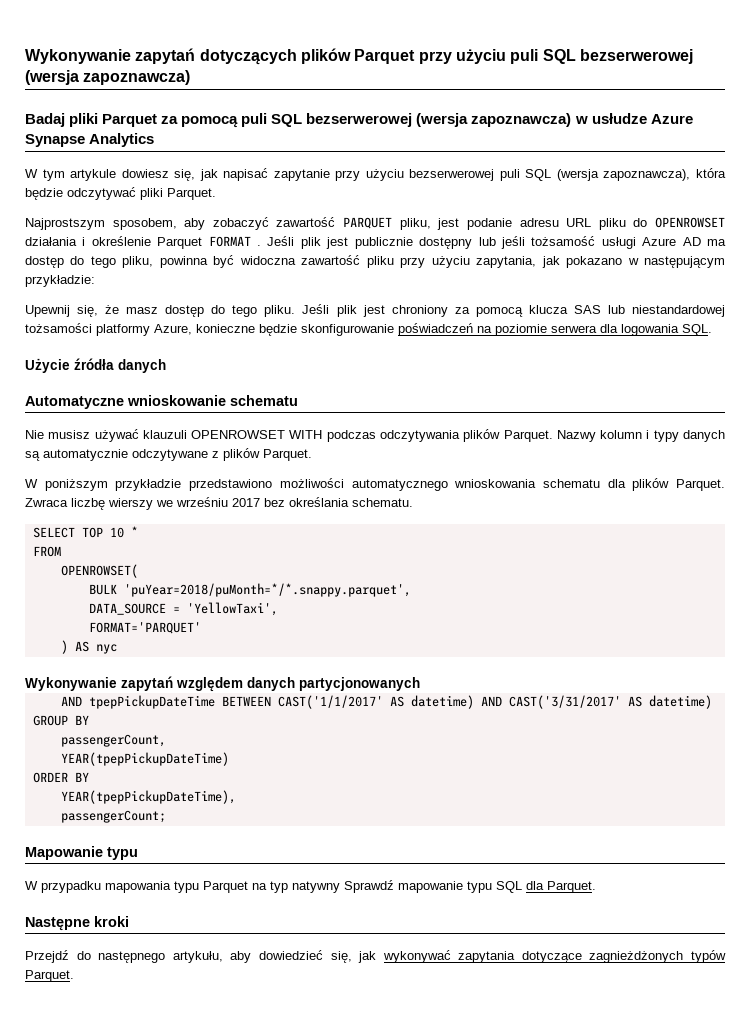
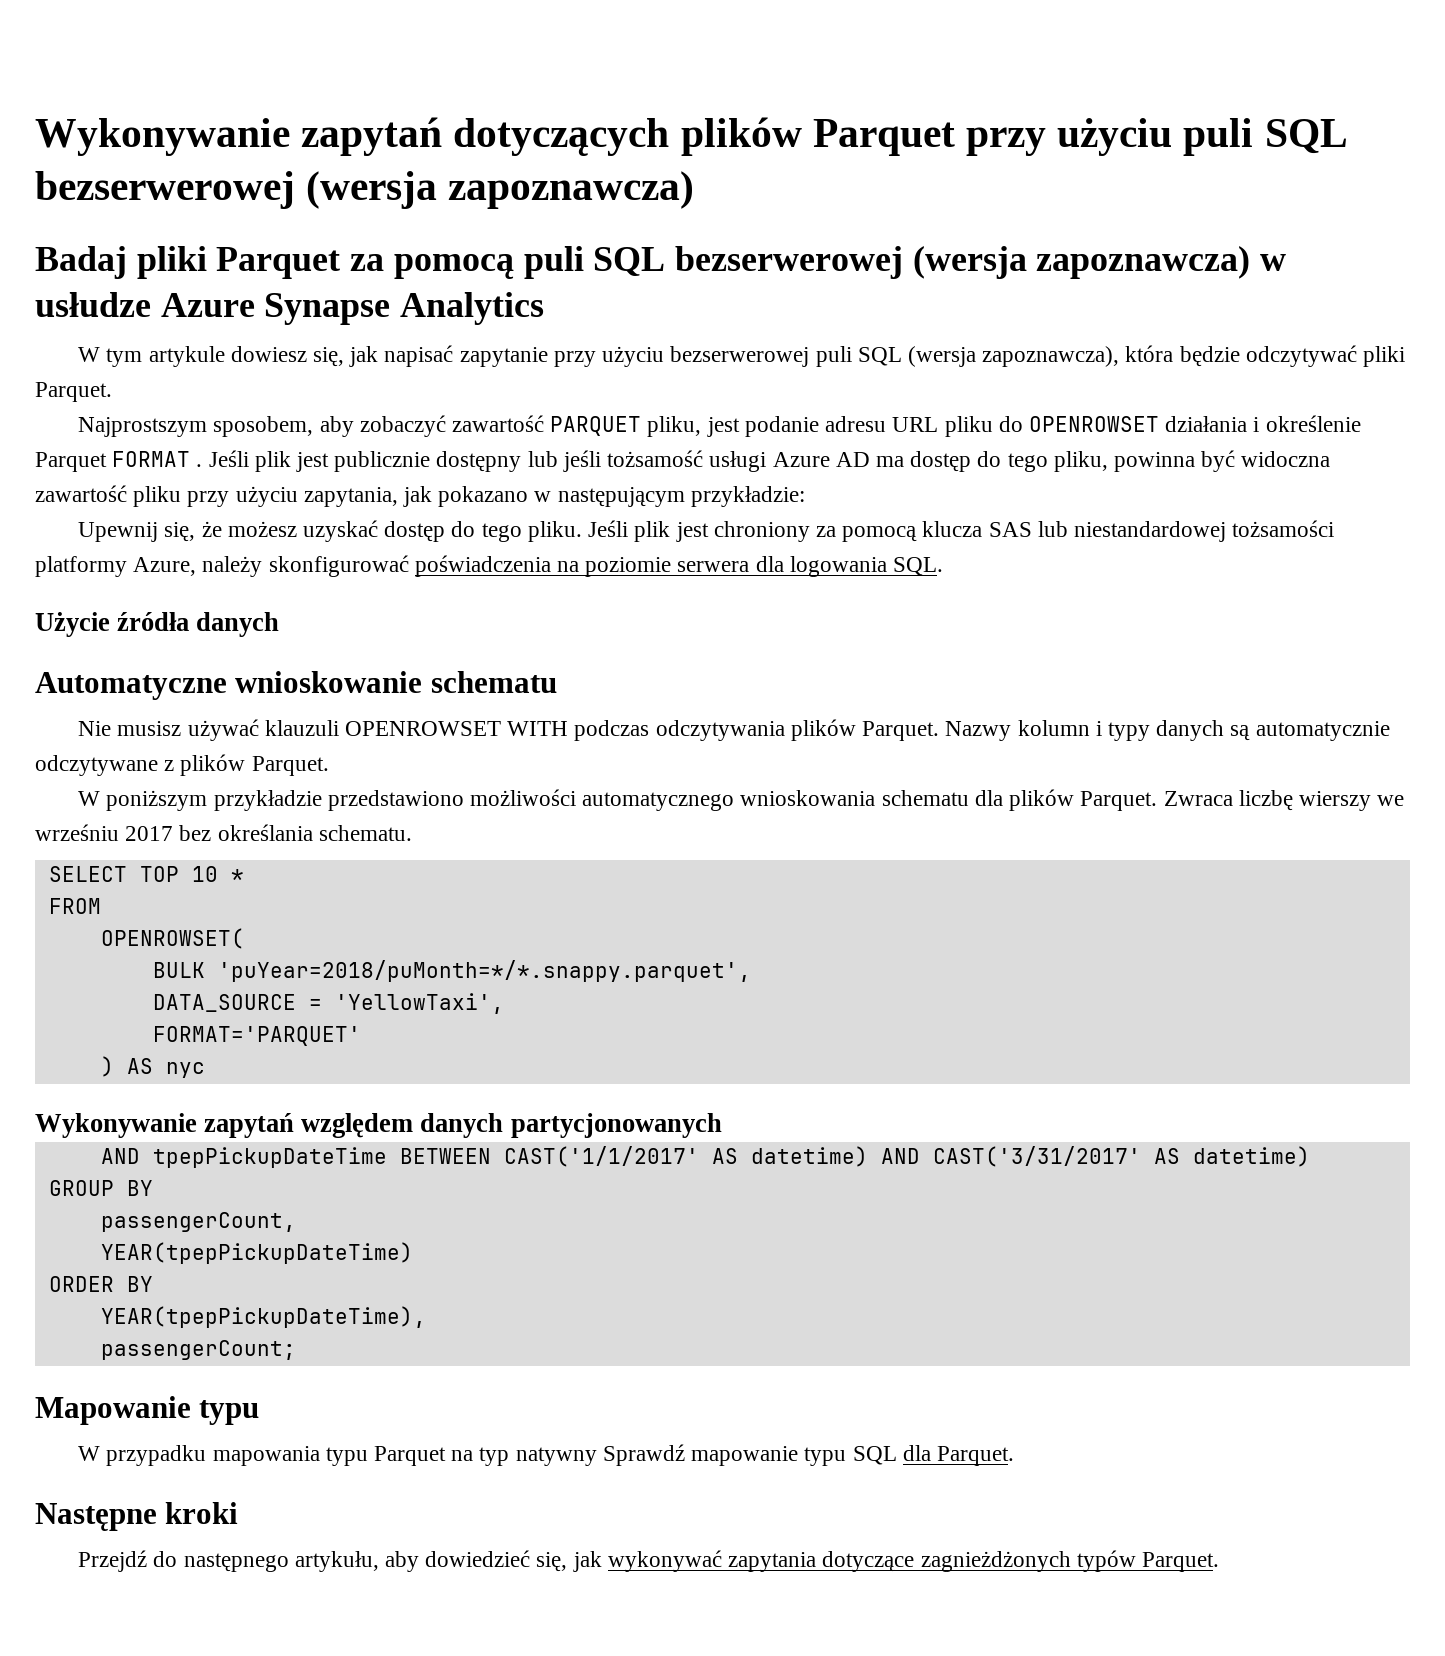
- Upewnij się, że masz dostęp do tego pliku.
+ Upewnij się, że możesz uzyskać dostęp do tego pliku.
- Jeśli plik jest chroniony za pomocą klucza SAS lub niestandardowej tożsamości platformy Azure, konieczne będzie skonfigurowanie poświadczeń na poziomie serwera dla logowania SQL.
+ Jeśli plik jest chroniony za pomocą klucza SAS lub niestandardowej tożsamości platformy Azure, należy skonfigurować poświadczenia na poziomie serwera dla logowania SQL.

